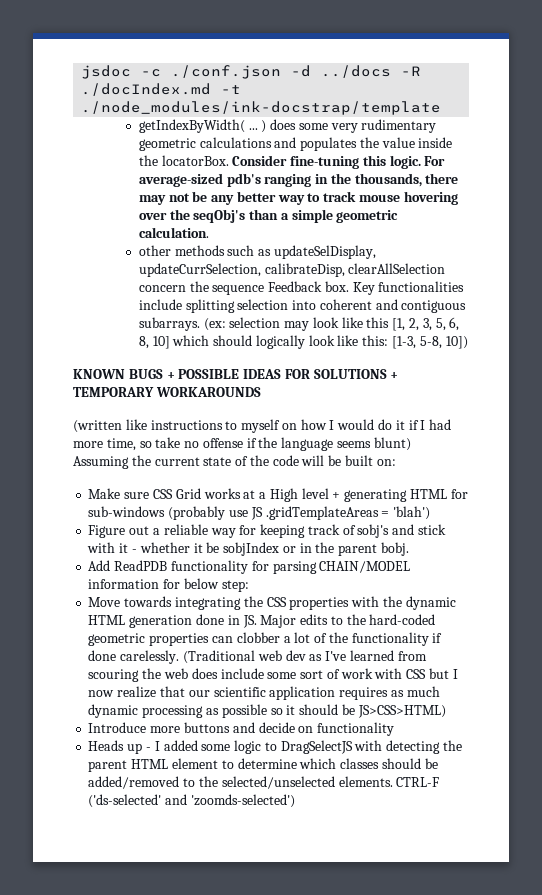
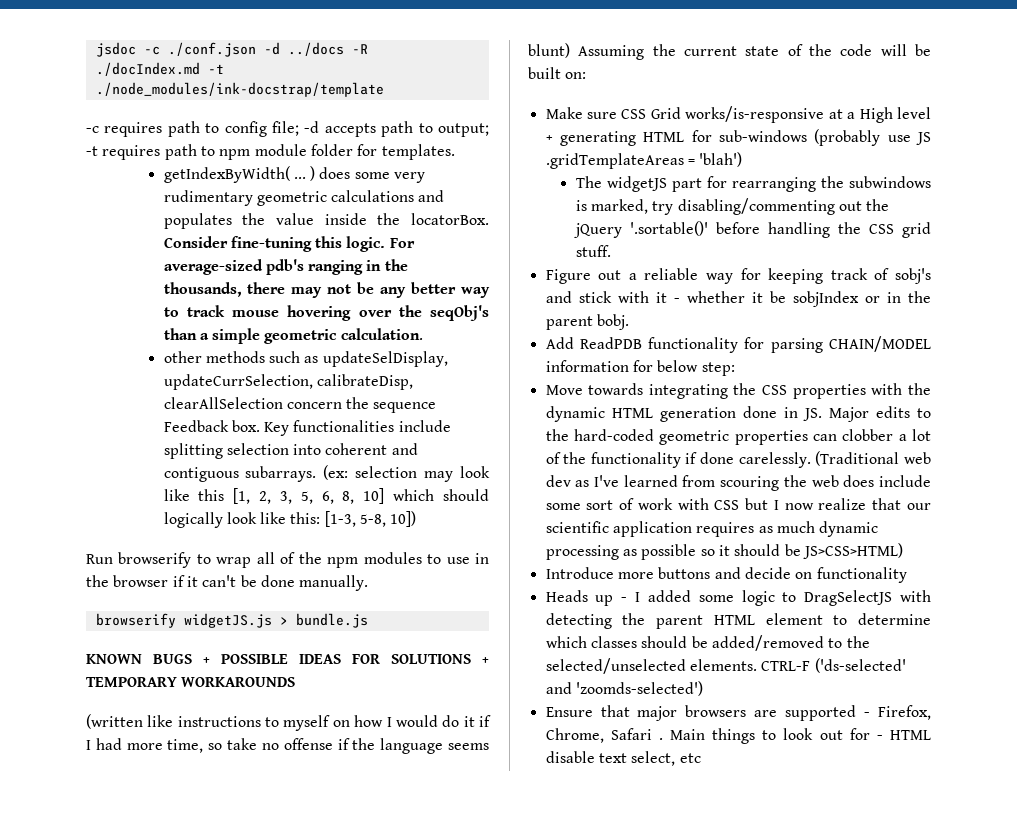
+ -c requires path to config file; -d accepts path to output; -t requires path to npm module folder for templates.
+ Run browserify to wrap all of the npm modules to use in the browser if it can't be done manually.
+ browserify widgetJS.js > bundle.js
- Make sure CSS Grid works at a High level + generating HTML for sub-windows (probably use JS .gridTemplateAreas = 'blah')
+ Make sure CSS Grid works/is-responsive at a High level + generating HTML for sub-windows (probably use JS .gridTemplateAreas = 'blah')
+ The widgetJS part for rearranging the subwindows is marked, try disabling/commenting out the jQuery '.sortable()' before handling the CSS grid stuff.
+ Ensure that major browsers are supported - Firefox, Chrome, Safari . Main things to look out for - HTML disable text select, etc

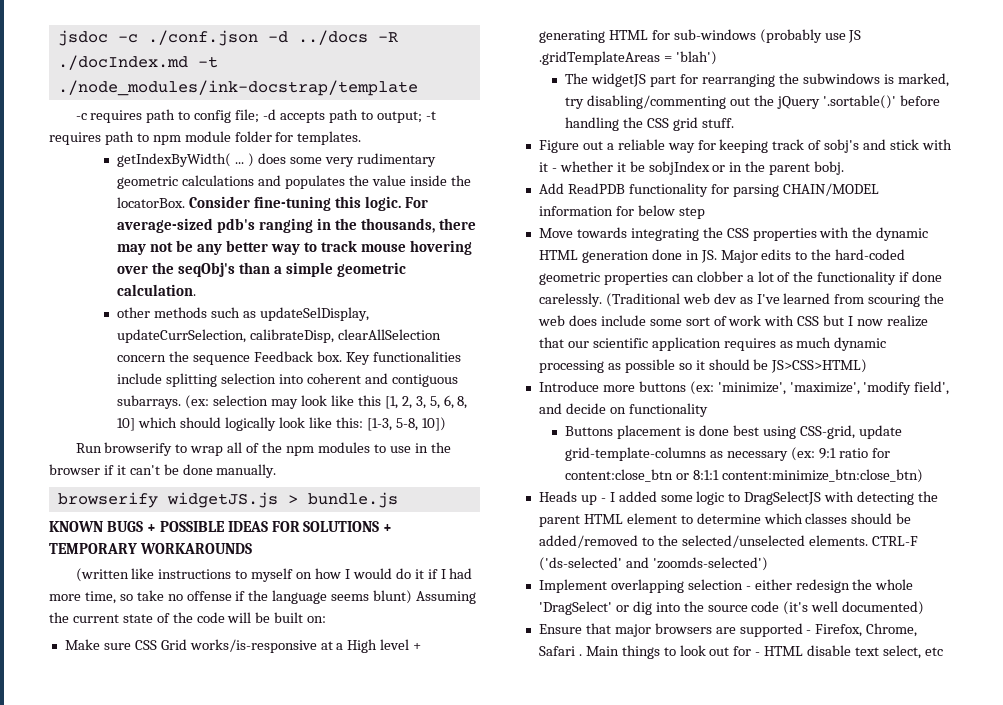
- Add ReadPDB functionality for parsing CHAIN/MODEL information for below step:
+ Add ReadPDB functionality for parsing CHAIN/MODEL information for below step
- Introduce more buttons and decide on functionality
+ Introduce more buttons (ex: 'minimize', 'maximize', 'modify field', and decide on functionality
+ Buttons placement is done best using CSS-grid, update grid-template-columns as necessary (ex: 9:1 ratio for content:close_btn or 8:1:1 content:minimize_btn:close_btn)
+ Implement overlapping selection - either redesign the whole 'DragSelect' or dig into the source code (it's well documented)

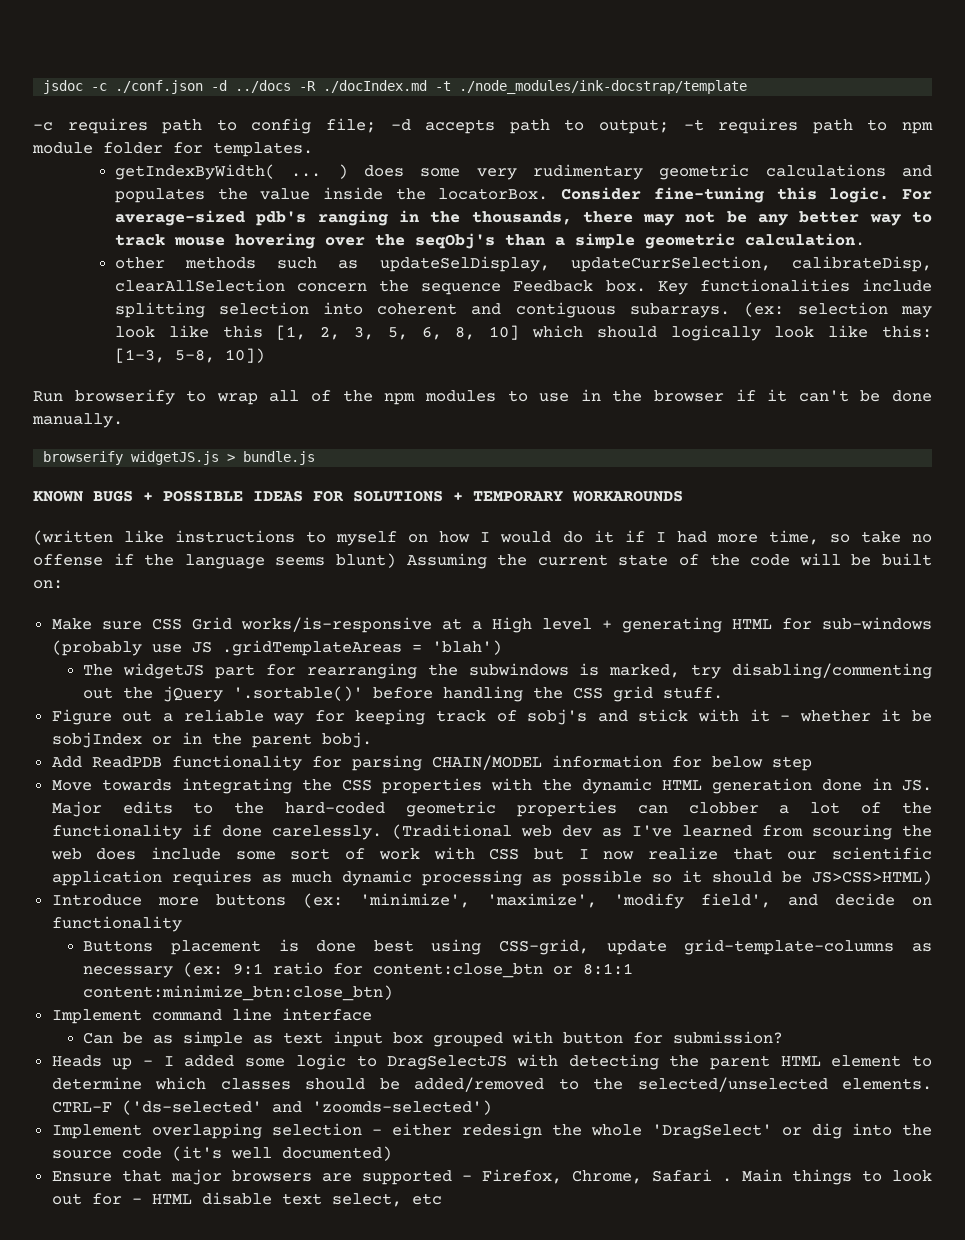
+ Implement command line interface
+ Can be as simple as text input box grouped with button for submission?

